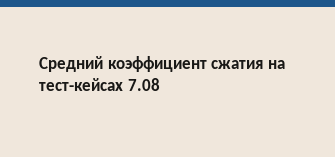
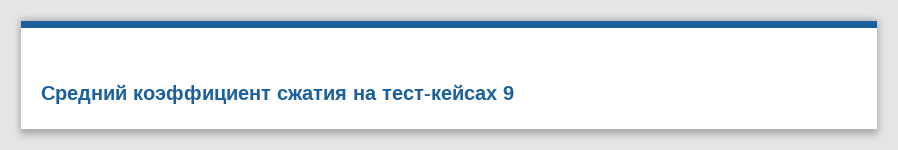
- Средний коэффициент сжатия на тест-кейсах 7.08
+ Средний коэффициент сжатия на тест-кейсах 9

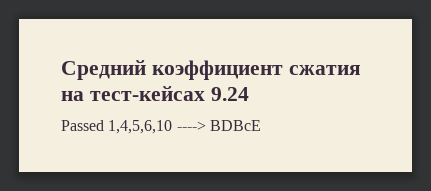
- Средний коэффициент сжатия на тест-кейсах 9
+ Средний коэффициент сжатия на тест-кейсах 9.24
+ Passed 1,4,5,6,10 ----> BDBcE

